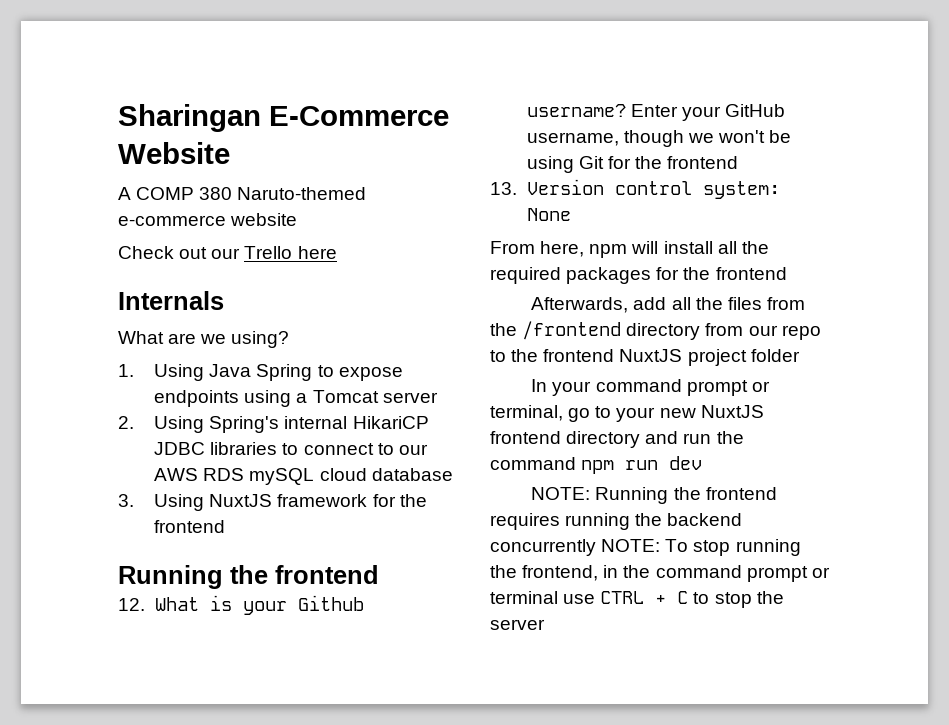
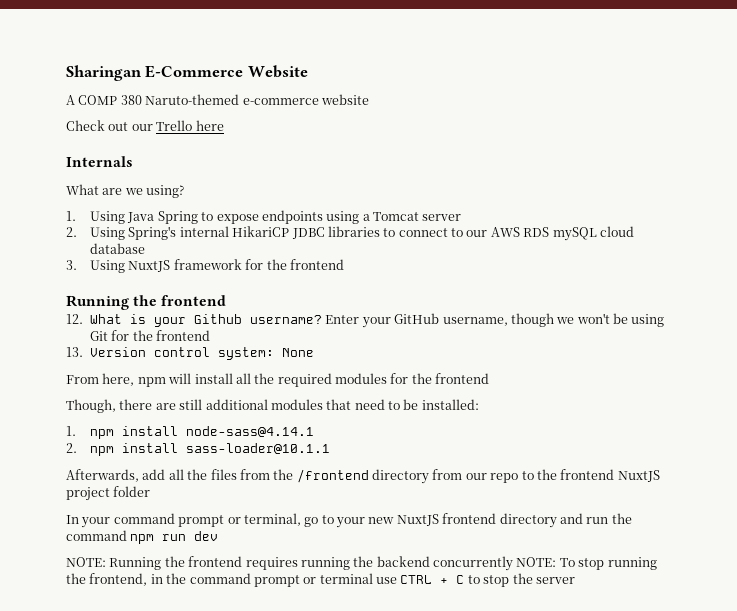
- From here, npm will install all the required packages for the frontend
+ From here, npm will install all the required modules for the frontend
+ Though, there are still additional modules that need to be installed:
+ 1. npm install node-sass@4.14.1
+ 2. npm install sass-loader@10.1.1

